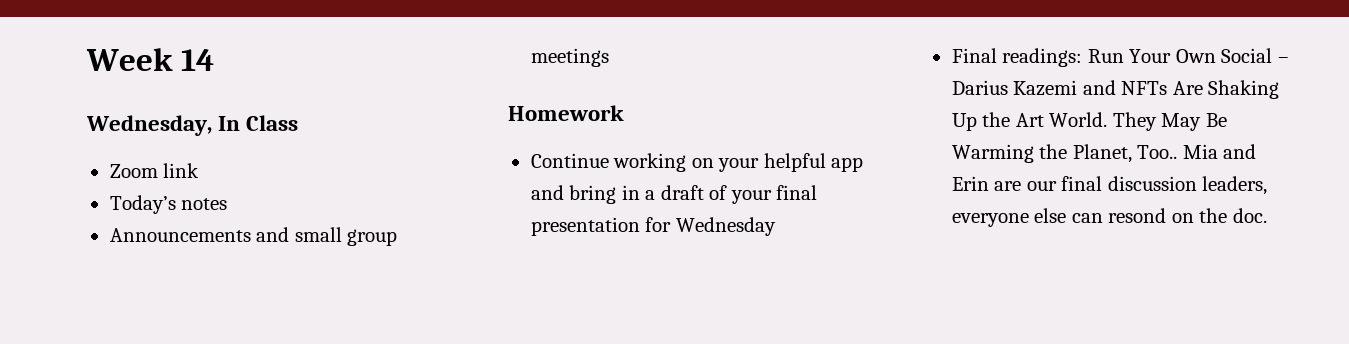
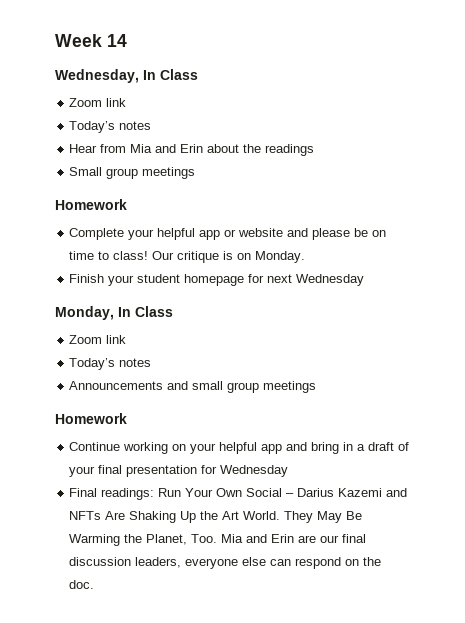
+ Hear from Mia and Erin about the readings
+ Small group meetings
+ Homework
+ Complete your helpful app or website and please be on time to class! Our critique is on Monday.
+ Finish your student homepage for next Wednesday
+ Monday, In Class
+ Zoom link
+ Today’s notes
- They May Be Warming the Planet, Too.. Mia and Erin are our final discussion leaders, everyone else can resond on the doc.
+ They May Be Warming the Planet, Too. Mia and Erin are our final discussion leaders, everyone else can respond on the doc.

